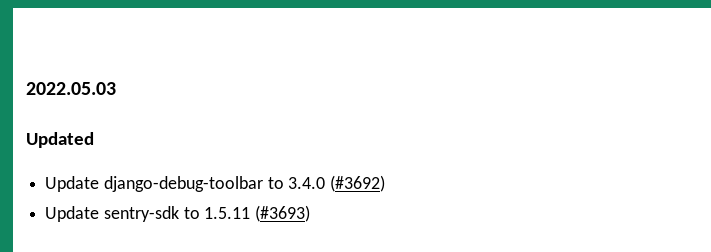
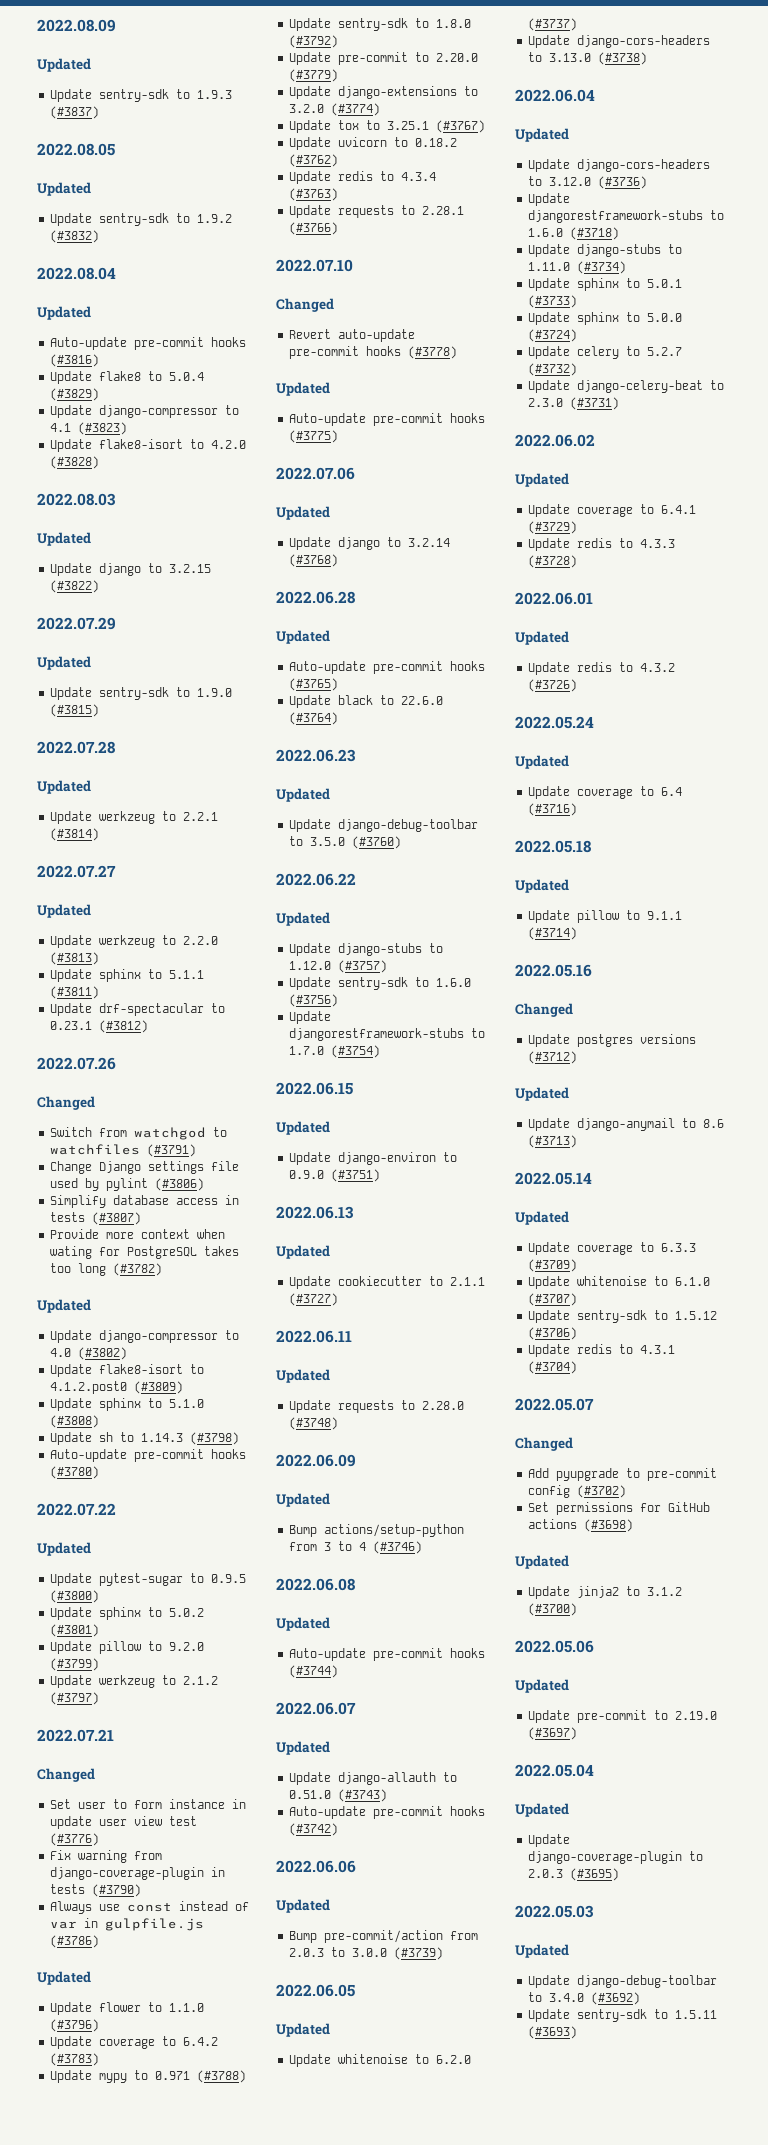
+ 2022.08.09
+ Updated
+ Update sentry-sdk to 1.9.3 (#3837)
+ 2022.08.05
+ Updated
+ Update sentry-sdk to 1.9.2 (#3832)
+ 2022.08.04
+ Updated
+ Auto-update pre-commit hooks (#3816)
+ Update flake8 to 5.0.4 (#3829)
+ Update django-compressor to 4.1 (#3823)
+ Update flake8-isort to 4.2.0 (#3828)
+ 2022.08.03
+ Updated
+ Update django to 3.2.15 (#3822)
+ 2022.07.29
+ Updated
+ Update sentry-sdk to 1.9.0 (#3815)
+ 2022.07.28
+ Updated
+ Update werkzeug to 2.2.1 (#3814)
+ 2022.07.27
+ Updated
+ Update werkzeug to 2.2.0 (#3813)
+ Update sphinx to 5.1.1 (#3811)
+ Update drf-spectacular to 0.23.1 (#3812)
+ 2022.07.26
+ Changed
+ Switch from watchgod to watchfiles (#3791)
+ Change Django settings file used by pylint (#3806)
+ Simplify database access in tests (#3807)
+ Provide more context when wating for PostgreSQL takes too long (#3782)
+ Updated
+ Update django-compressor to 4.0 (#3802)
+ Update flake8-isort to 4.1.2.post0 (#3809)
+ Update sphinx to 5.1.0 (#3808)
+ Update sh to 1.14.3 (#3798)
+ Auto-update pre-commit hooks (#3780)
+ 2022.07.22
+ Updated
+ Update pytest-sugar to 0.9.5 (#3800)
+ Update sphinx to 5.0.2 (#3801)
+ Update pillow to 9.2.0 (#3799)
+ Update werkzeug to 2.1.2 (#3797)
+ 2022.07.21
+ Changed
+ Set user to form instance in update user view test (#3776)
+ Fix warning from django-coverage-plugin in tests (#3790)
+ Always use const instead of var in gulpfile.js (#3786)
+ Updated
+ Update flower to 1.1.0 (#3796)
+ Update coverage to 6.4.2 (#3783)
+ Update mypy to 0.971 (#3788)
+ Update sentry-sdk to 1.8.0 (#3792)
+ Update pre-commit to 2.20.0 (#3779)
+ Update django-extensions to 3.2.0 (#3774)
+ Update tox to 3.25.1 (#3767)
+ Update uvicorn to 0.18.2 (#3762)
+ Update redis to 4.3.4 (#3763)
+ Update requests to 2.28.1 (#3766)
+ 2022.07.10
+ Changed
+ Revert auto-update pre-commit hooks (#3778)
+ Updated
+ Auto-update pre-commit hooks (#3775)
+ 2022.07.06
+ Updated
+ Update django to 3.2.14 (#3768)
+ 2022.06.28
+ Updated
+ Auto-update pre-commit hooks (#3765)
+ Update black to 22.6.0 (#3764)
+ 2022.06.23
+ Updated
+ Update django-debug-toolbar to 3.5.0 (#3760)
+ 2022.06.22
+ Updated
+ Update django-stubs to 1.12.0 (#3757)
+ Update sentry-sdk to 1.6.0 (#3756)
+ Update djangorestframework-stubs to 1.7.0 (#3754)
+ 2022.06.15
+ Updated
+ Update django-environ to 0.9.0 (#3751)
+ 2022.06.13
+ Updated
+ Update cookiecutter to 2.1.1 (#3727)
+ 2022.06.11
+ Updated
+ Update requests to 2.28.0 (#3748)
+ 2022.06.09
+ Updated
+ Bump actions/setup-python from 3 to 4 (#3746)
+ 2022.06.08
+ Updated
+ Auto-update pre-commit hooks (#3744)
+ 2022.06.07
+ Updated
+ Update django-allauth to 0.51.0 (#3743)
+ Auto-update pre-commit hooks (#3742)
+ 2022.06.06
+ Updated
+ Bump pre-commit/action from 2.0.3 to 3.0.0 (#3739)
+ 2022.06.05
+ Updated
+ Update whitenoise to 6.2.0 (#3737)
+ Update django-cors-headers to 3.13.0 (#3738)
+ 2022.06.04
+ Updated
+ Update django-cors-headers to 3.12.0 (#3736)
+ Update djangorestframework-stubs to 1.6.0 (#3718)
+ Update django-stubs to 1.11.0 (#3734)
+ Update sphinx to 5.0.1 (#3733)
+ Update sphinx to 5.0.0 (#3724)
+ Update celery to 5.2.7 (#3732)
+ Update django-celery-beat to 2.3.0 (#3731)
+ 2022.06.02
+ Updated
+ Update coverage to 6.4.1 (#3729)
+ Update redis to 4.3.3 (#3728)
+ 2022.06.01
+ Updated
+ Update redis to 4.3.2 (#3726)
+ 2022.05.24
+ Updated
+ Update coverage to 6.4 (#3716)
+ 2022.05.18
+ Updated
+ Update pillow to 9.1.1 (#3714)
+ 2022.05.16
+ Changed
+ Update postgres versions (#3712)
+ Updated
+ Update django-anymail to 8.6 (#3713)
+ 2022.05.14
+ Updated
+ Update coverage to 6.3.3 (#3709)
+ Update whitenoise to 6.1.0 (#3707)
+ Update sentry-sdk to 1.5.12 (#3706)
+ Update redis to 4.3.1 (#3704)
+ 2022.05.07
+ Changed
+ Add pyupgrade to pre-commit config (#3702)
+ Set permissions for GitHub actions (#3698)
+ Updated
+ Update jinja2 to 3.1.2 (#3700)
+ 2022.05.06
+ Updated
+ Update pre-commit to 2.19.0 (#3697)
+ 2022.05.04
+ Updated
+ Update django-coverage-plugin to 2.0.3 (#3695)

